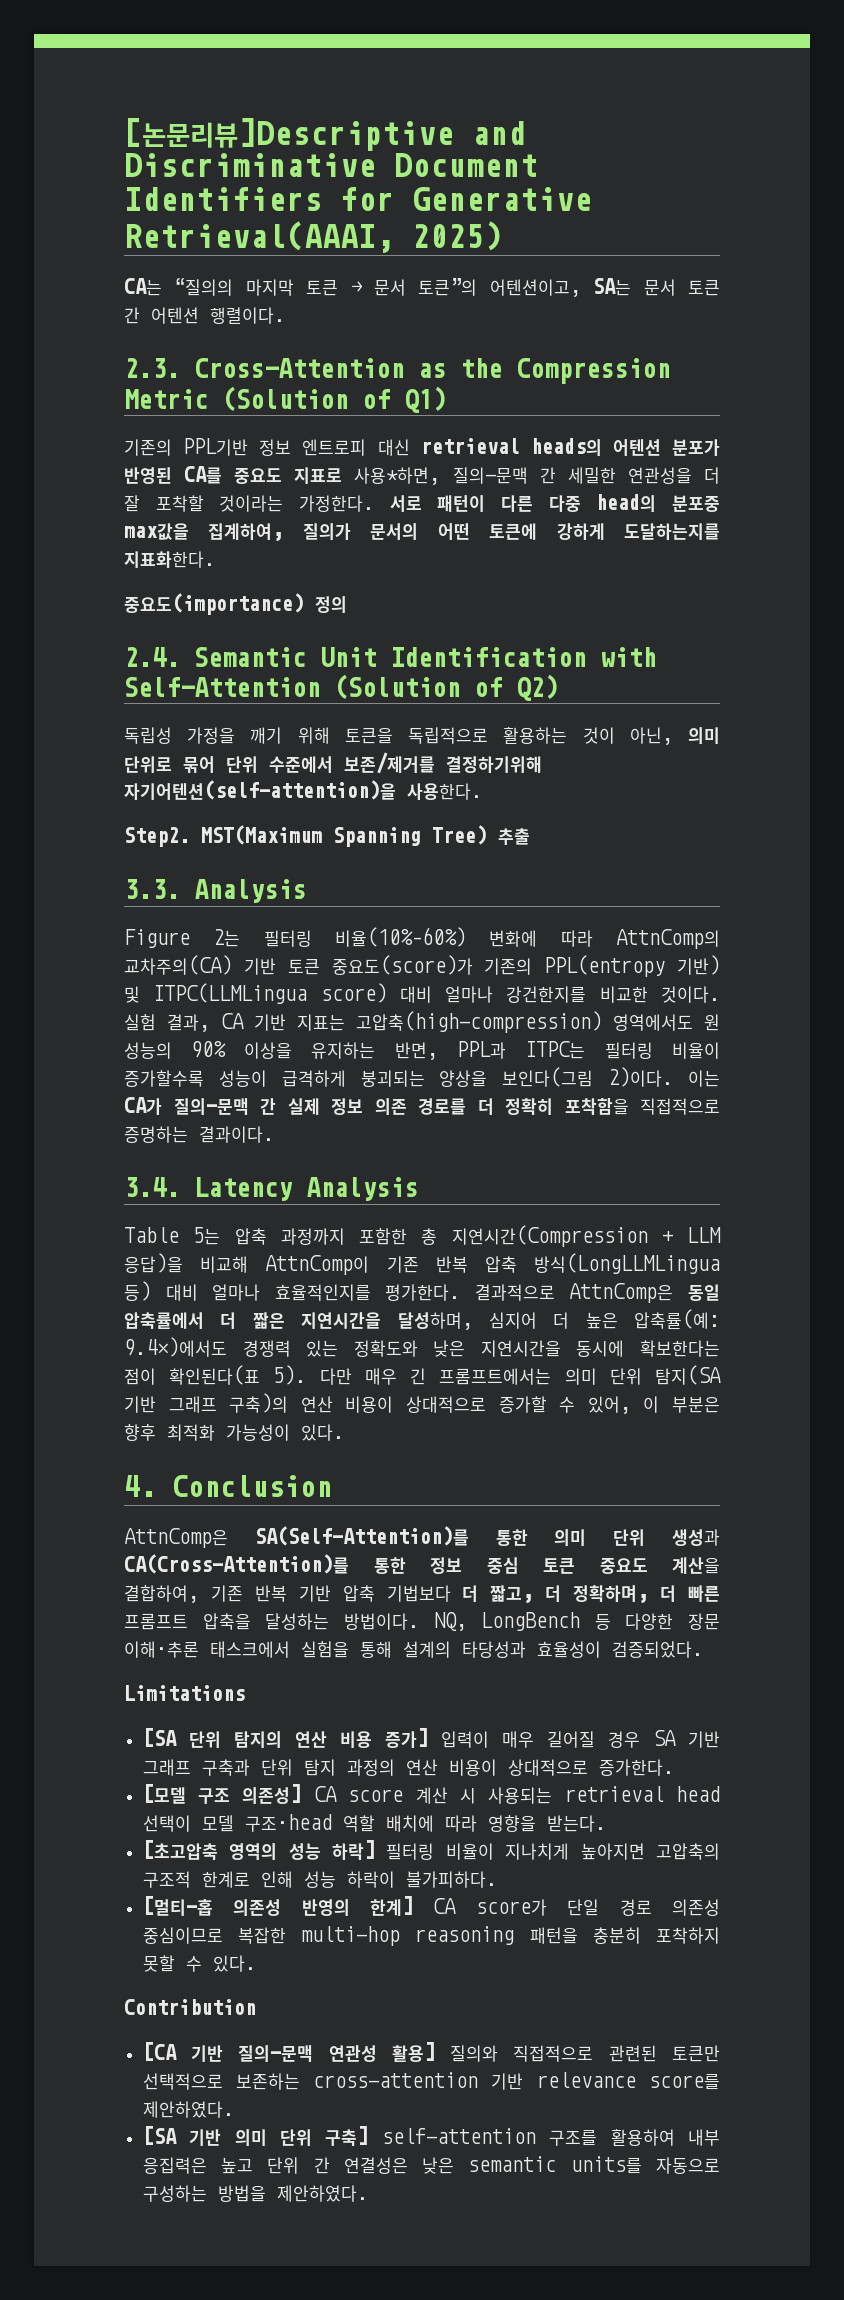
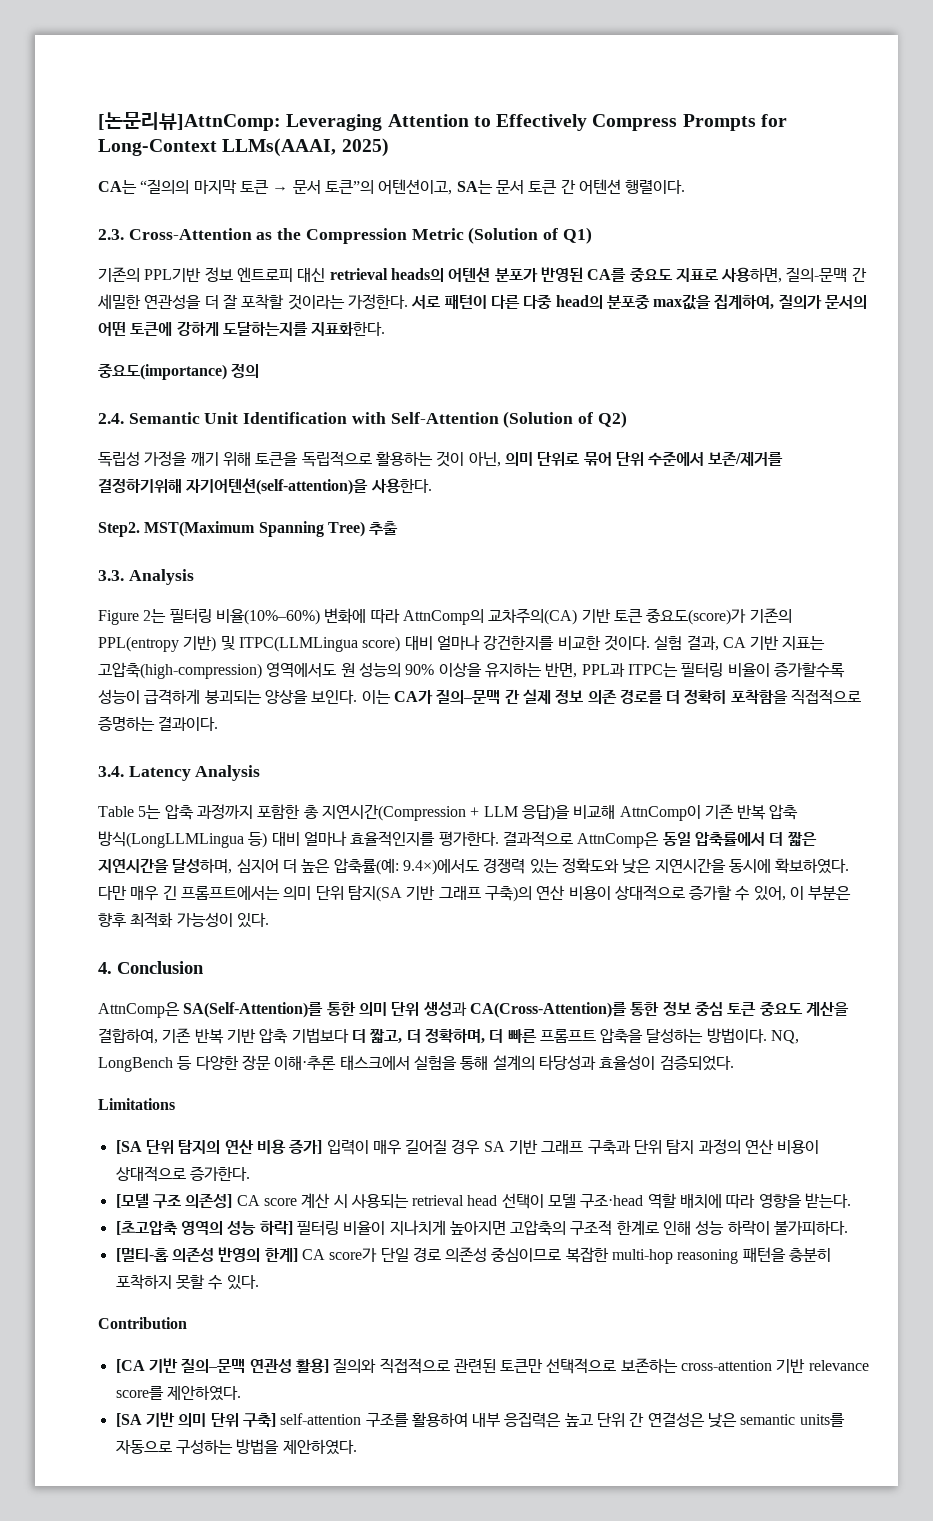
- [논문리뷰]Descriptive and Discriminative Document Identifiers for Generative Retrieval(AAAI, 2025)
+ [논문리뷰]AttnComp: Leveraging Attention to Effectively Compress Prompts for Long-Context LLMs(AAAI, 2025)
- 기존의 PPL기반 정보 엔트로피 대신 retrieval heads의 어텐션 분포가 반영된 CA를 중요도 지표로 사용*하면, 질의-문맥 간 세밀한 연관성을 더 잘 포착할 것이라는 가정한다.
+ 기존의 PPL기반 정보 엔트로피 대신 retrieval heads의 어텐션 분포가 반영된 CA를 중요도 지표로 사용하면, 질의-문맥 간 세밀한 연관성을 더 잘 포착할 것이라는 가정한다.
- 실험 결과, CA 기반 지표는 고압축(high-compression) 영역에서도 원 성능의 90% 이상을 유지하는 반면, PPL과 ITPC는 필터링 비율이 증가할수록 성능이 급격하게 붕괴되는 양상을 보인다(그림 2)이다.
+ 실험 결과, CA 기반 지표는 고압축(high-compression) 영역에서도 원 성능의 90% 이상을 유지하는 반면, PPL과 ITPC는 필터링 비율이 증가할수록 성능이 급격하게 붕괴되는 양상을 보인다.
- 결과적으로 AttnComp은 동일 압축률에서 더 짧은 지연시간을 달성하며, 심지어 더 높은 압축률(예: 9.4×)에서도 경쟁력 있는 정확도와 낮은 지연시간을 동시에 확보한다는 점이 확인된다(표 5).
+ 결과적으로 AttnComp은 동일 압축률에서 더 짧은 지연시간을 달성하며, 심지어 더 높은 압축률(예: 9.4×)에서도 경쟁력 있는 정확도와 낮은 지연시간을 동시에 확보하였다.

